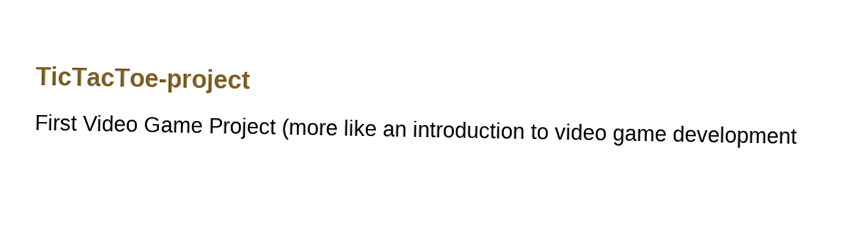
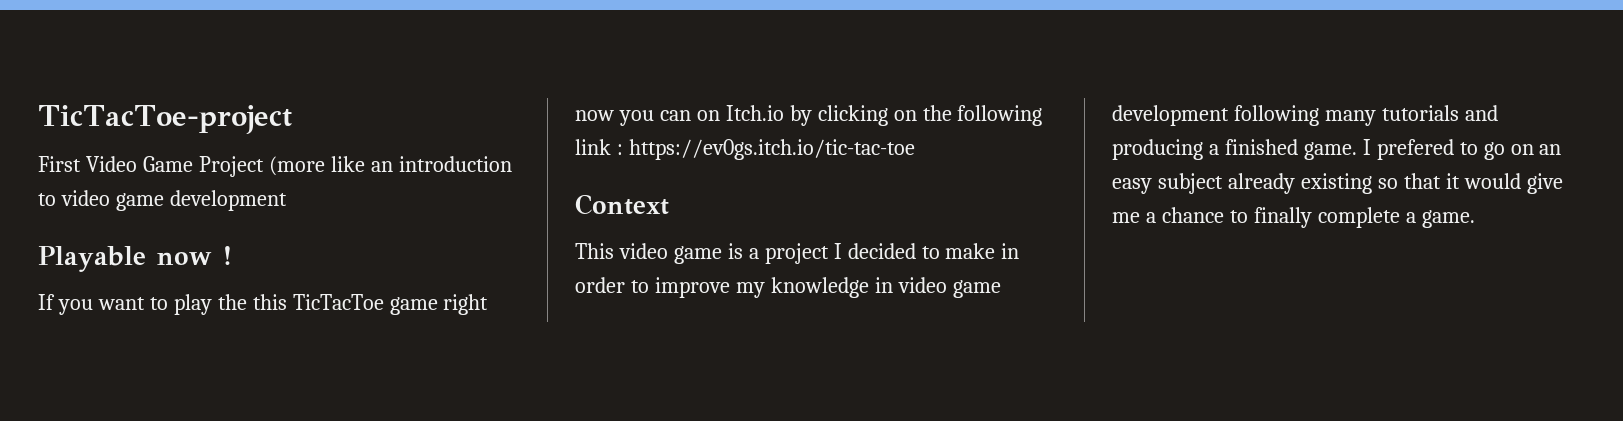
+ Playable now !
+ If you want to play the this TicTacToe game right now you can on Itch.io by clicking on the following link : https://ev0gs.itch.io/tic-tac-toe
+ Context
+ This video game is a project I decided to make in order to improve my knowledge in video game development following many tutorials and producing a finished game. I prefered to go on an easy subject already existing so that it would give me a chance to finally complete a game.

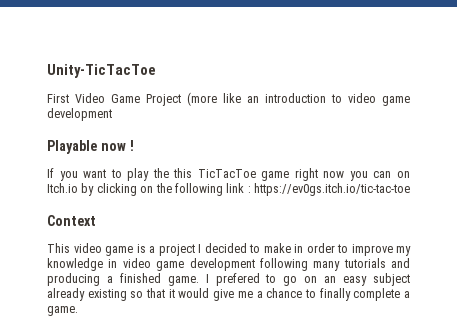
- TicTacToe-project
+ Unity-TicTacToe

